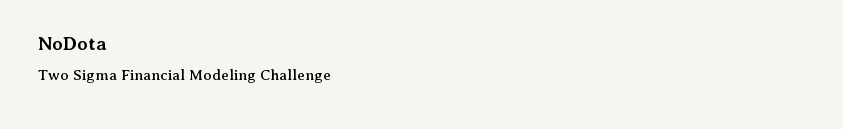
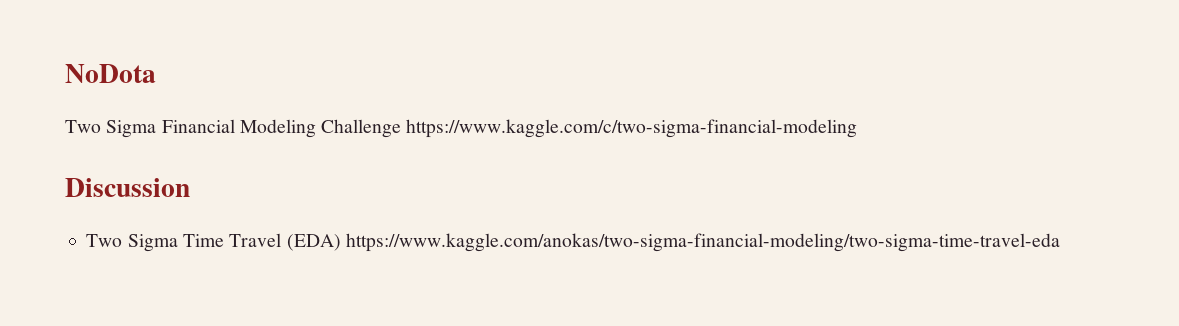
- Two Sigma Financial Modeling Challenge
+ Two Sigma Financial Modeling Challenge https://www.kaggle.com/c/two-sigma-financial-modeling
+ Discussion
+ Two Sigma Time Travel (EDA) https://www.kaggle.com/anokas/two-sigma-financial-modeling/two-sigma-time-travel-eda

